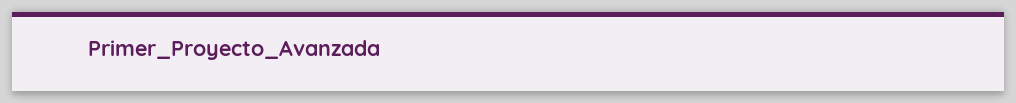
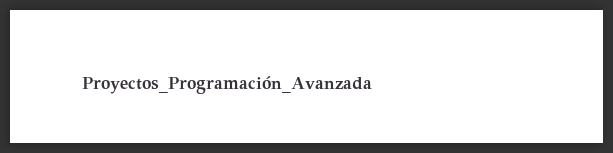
- Primer_Proyecto_Avanzada
+ Proyectos_Programación_Avanzada

